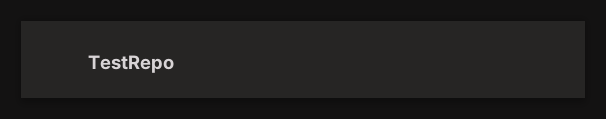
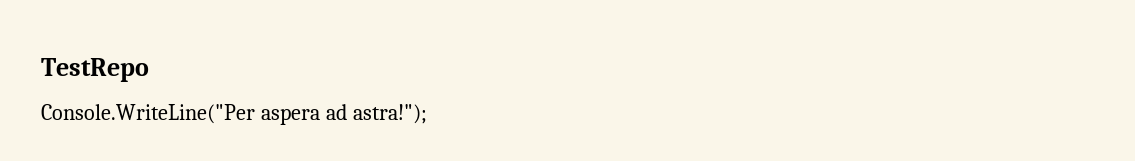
+ Console.WriteLine("Per aspera ad astra!");

